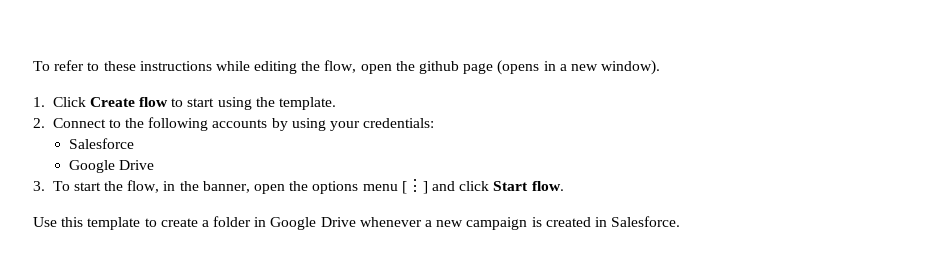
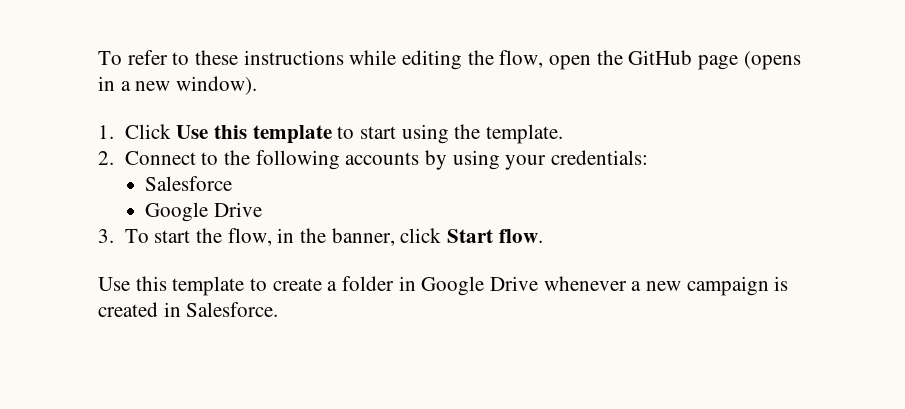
- To refer to these instructions while editing the flow, open the github page (opens in a new window).
+ To refer to these instructions while editing the flow, open the GitHub page (opens in a new window).
- 1. Click Create flow to start using the template.
+ 1. Click Use this template to start using the template.
- 3. To start the flow, in the banner, open the options menu [⋮] and click Start flow.
+ 3. To start the flow, in the banner, click Start flow.

